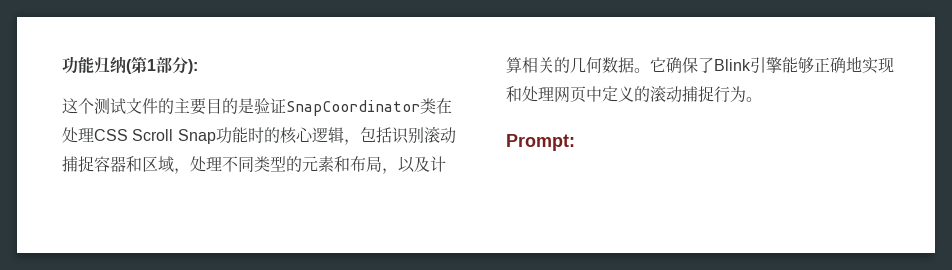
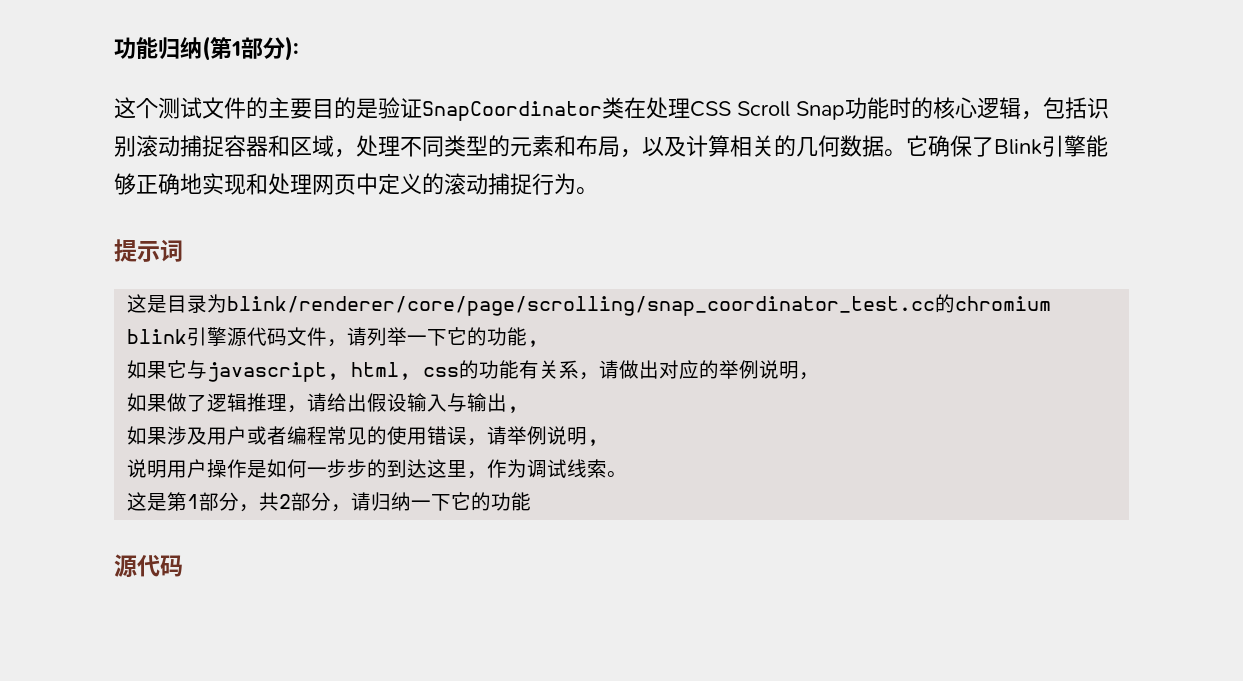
- Prompt:
+ 提示词
+ 这是目录为blink/renderer/core/page/scrolling/snap_coordinator_test.cc的chromium blink引擎源代码文件，请列举一下它的功能,
+ 如果它与javascript, html, css的功能有关系，请做出对应的举例说明，
+ 如果做了逻辑推理，请给出假设输入与输出,
+ 如果涉及用户或者编程常见的使用错误，请举例说明,
+ 说明用户操作是如何一步步的到达这里，作为调试线索。
+ 这是第1部分，共2部分，请归纳一下它的功能
+ 源代码

